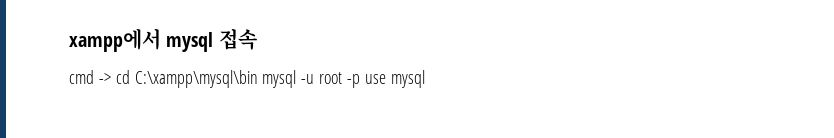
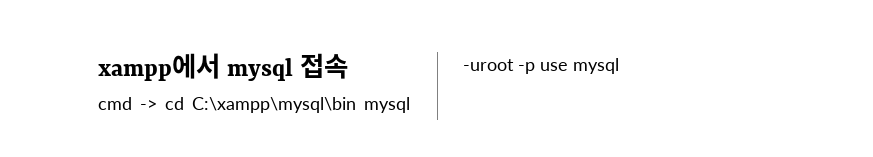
- cmd -> cd C:\xampp\mysql\bin mysql -u root -p use mysql
+ cmd -> cd C:\xampp\mysql\bin mysql -uroot -p use mysql

